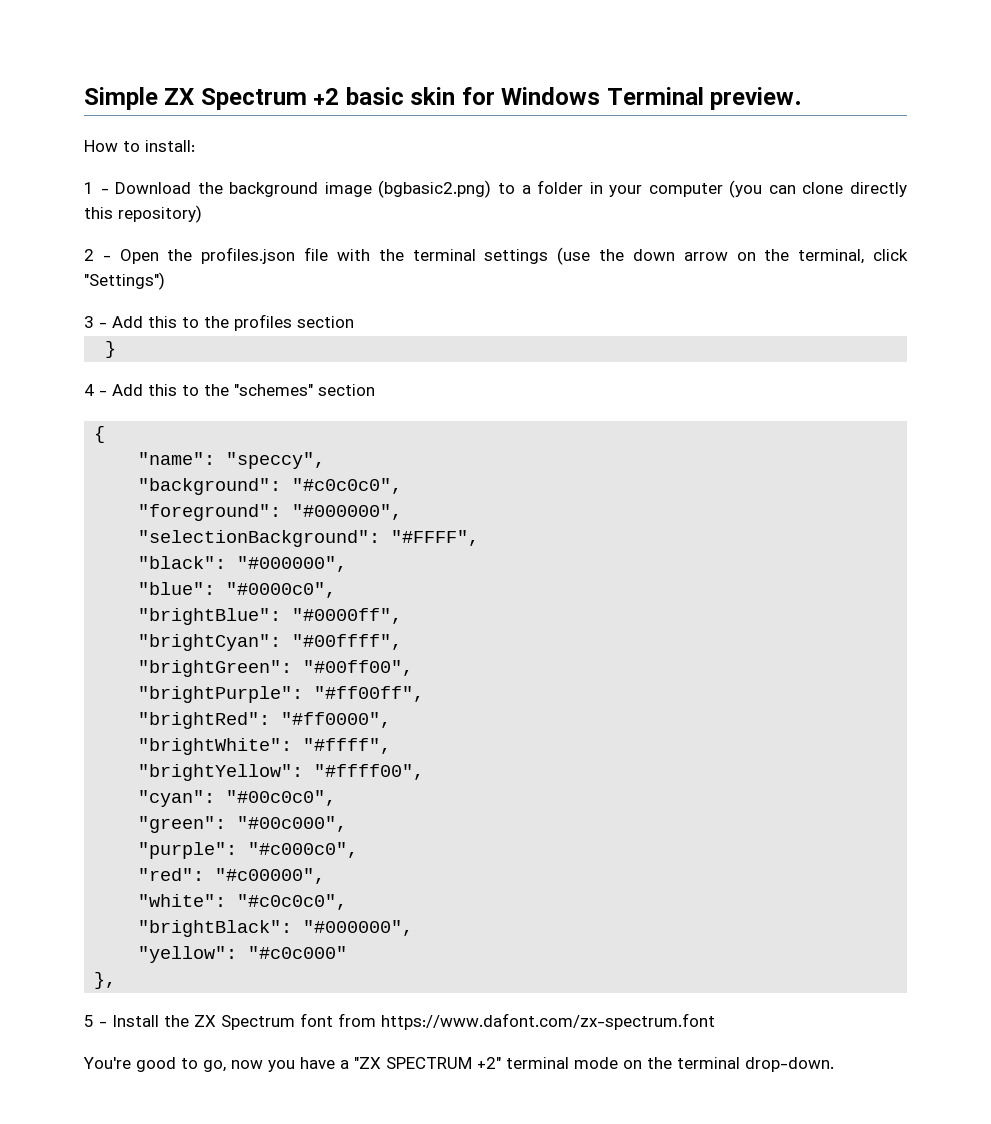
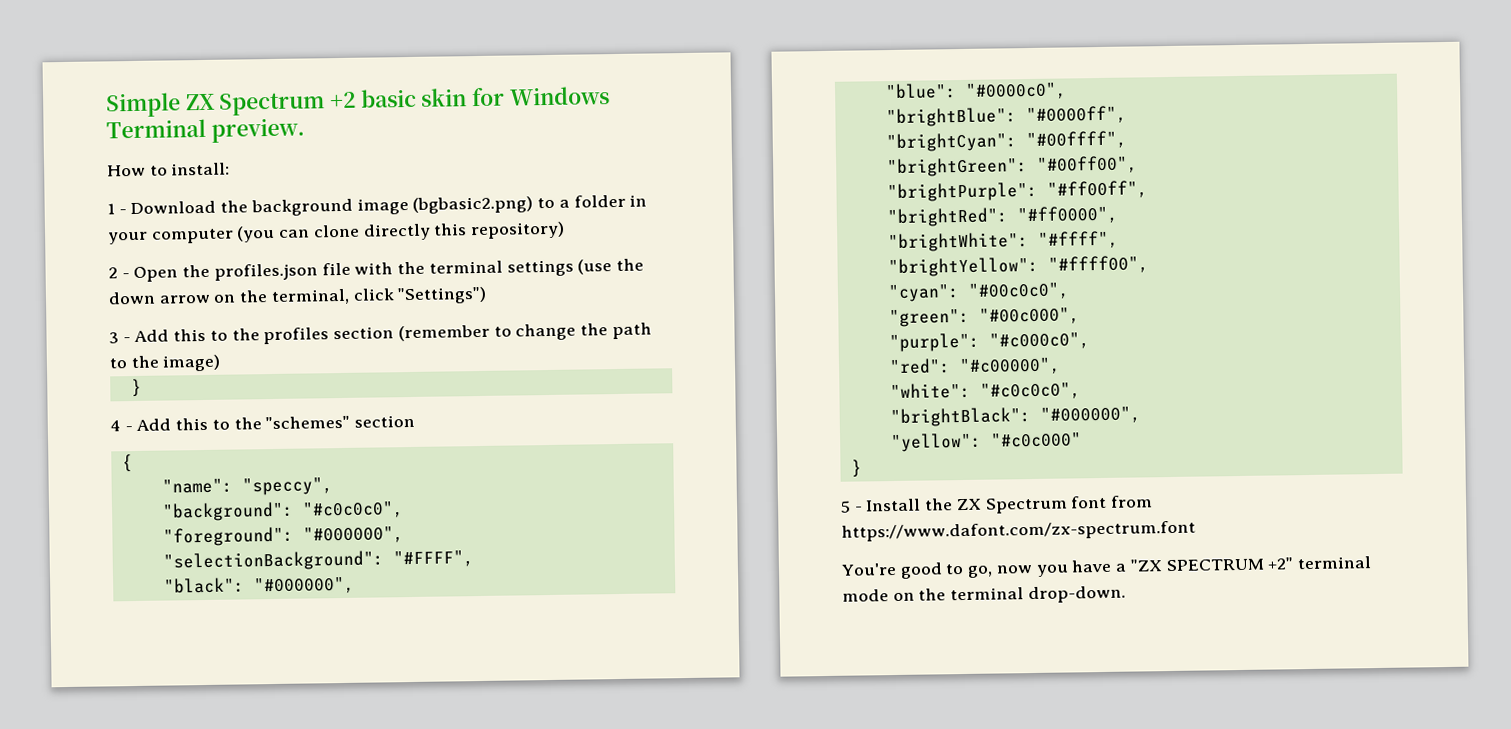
- 3 - Add this to the profiles section
+ 3 - Add this to the profiles section (remember to change the path to the image)
  "yellow": "#c0c000"
- },
+ }

